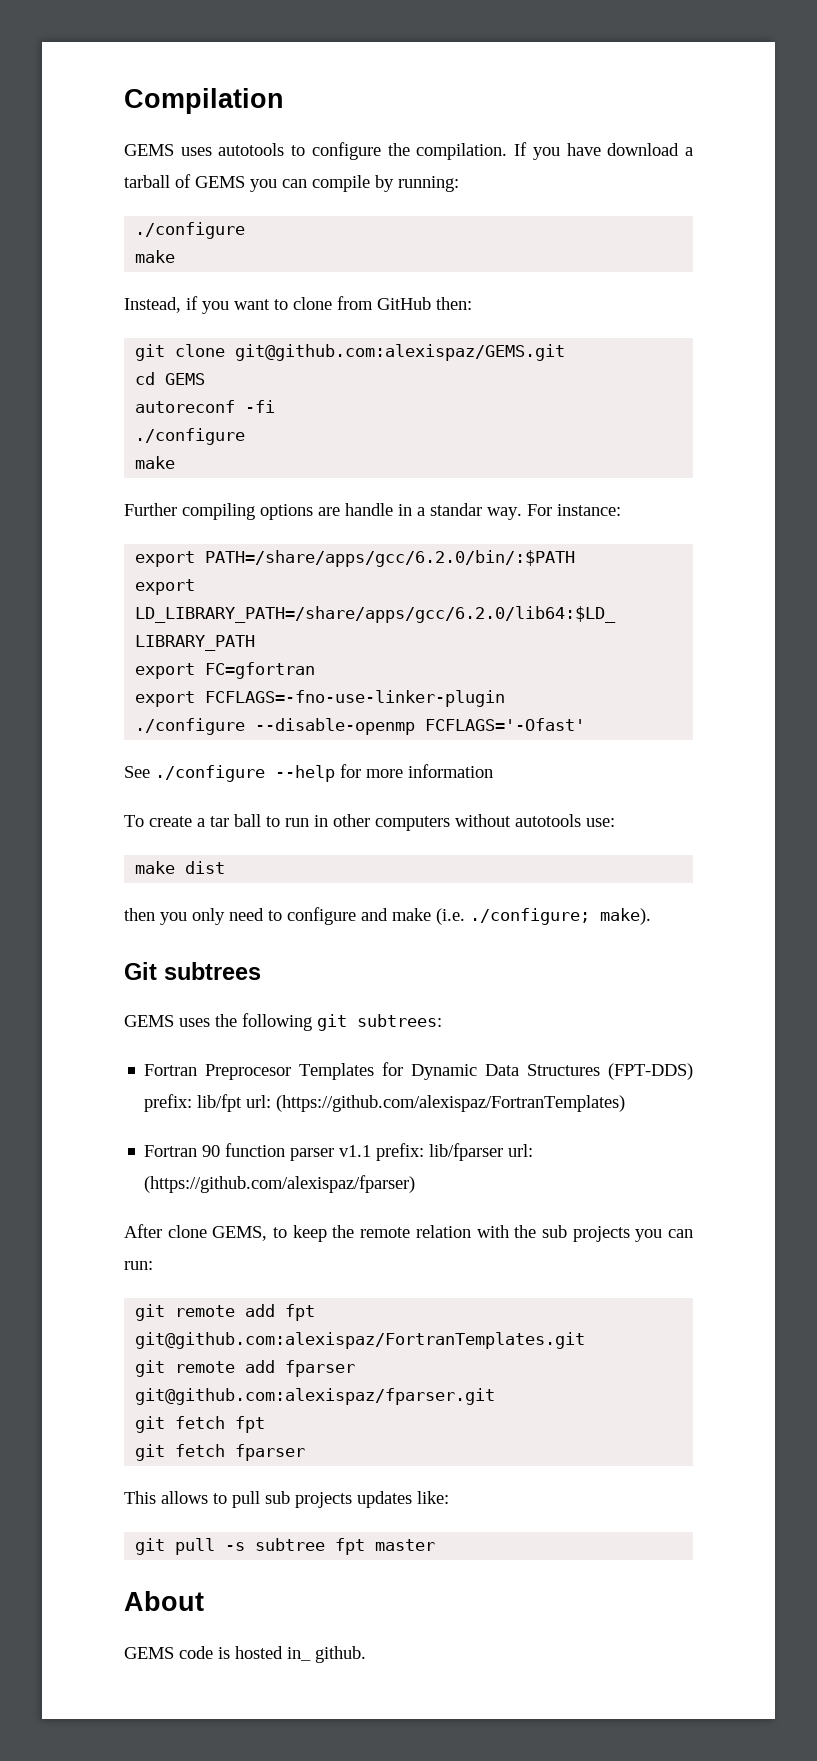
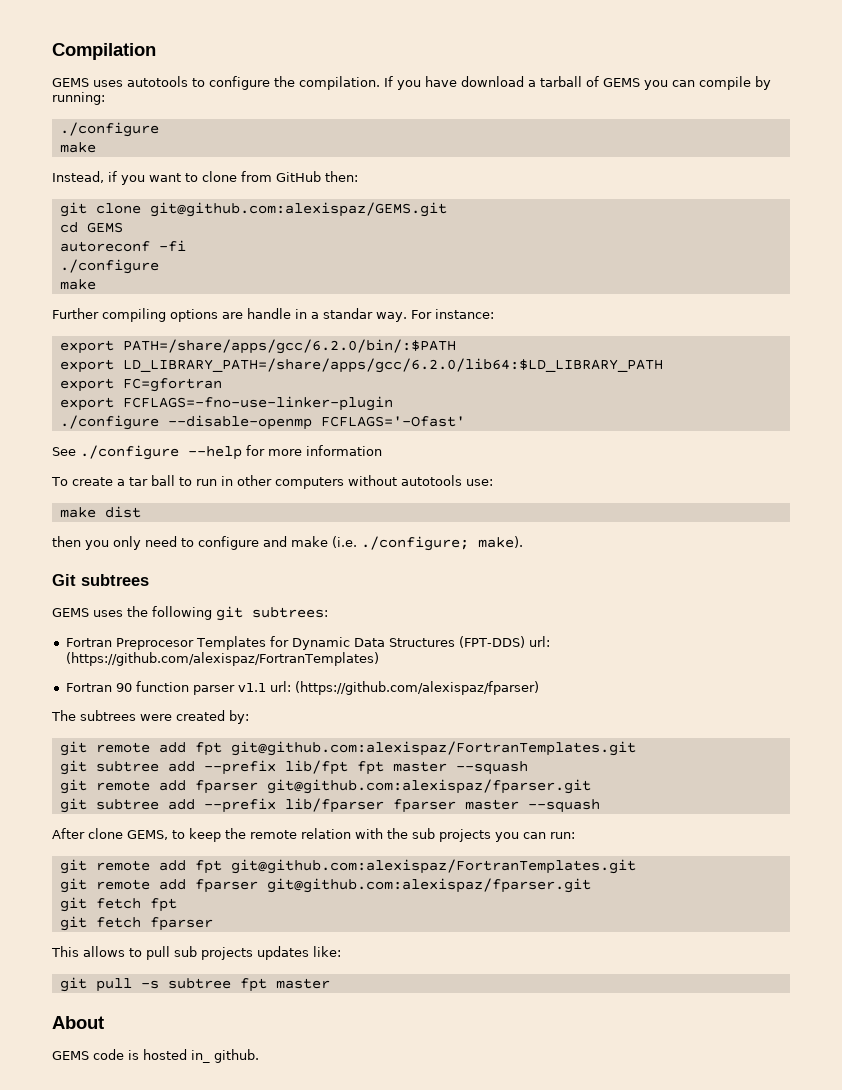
- Fortran Preprocesor Templates for Dynamic Data Structures (FPT-DDS) prefix: lib/fpt url: (https://github.com/alexispaz/FortranTemplates)
+ Fortran Preprocesor Templates for Dynamic Data Structures (FPT-DDS) url: (https://github.com/alexispaz/FortranTemplates)
- Fortran 90 function parser v1.1 prefix: lib/fparser url: (https://github.com/alexispaz/fparser)
+ Fortran 90 function parser v1.1 url: (https://github.com/alexispaz/fparser)
+ The subtrees were created by:
+ git remote add fpt git@github.com:alexispaz/FortranTemplates.git
+ git subtree add --prefix lib/fpt fpt master --squash
+ git remote add fparser git@github.com:alexispaz/fparser.git
+ git subtree add --prefix lib/fparser fparser master --squash

